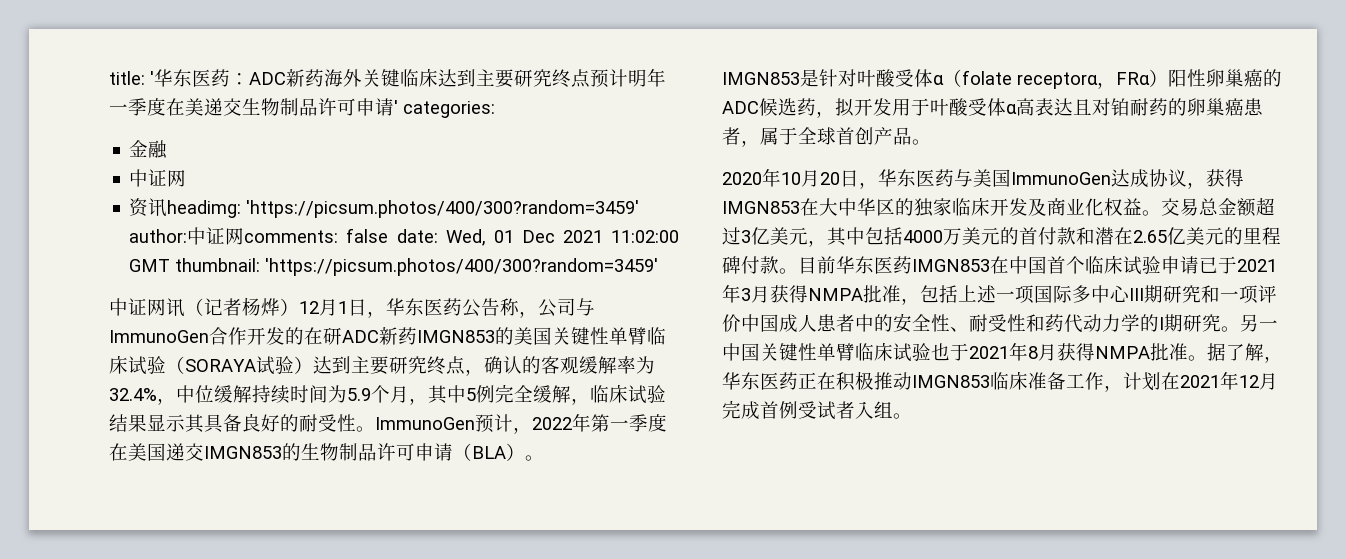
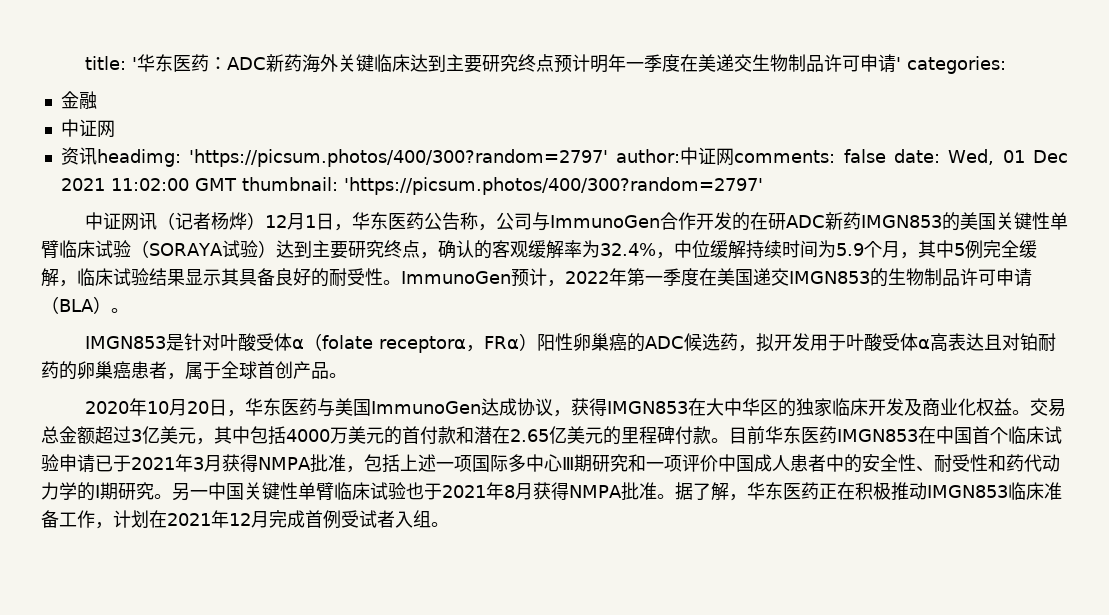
- 资讯headimg: 'https://picsum.photos/400/300?random=3459' author:中证网comments: false date: Wed, 01 Dec 2021 11:02:00 GMT thumbnail: 'https://picsum.photos/400/300?random=3459'
+ 资讯headimg: 'https://picsum.photos/400/300?random=2797' author:中证网comments: false date: Wed, 01 Dec 2021 11:02:00 GMT thumbnail: 'https://picsum.photos/400/300?random=2797'

